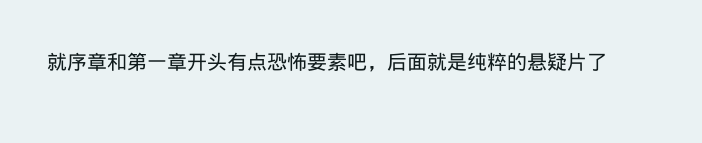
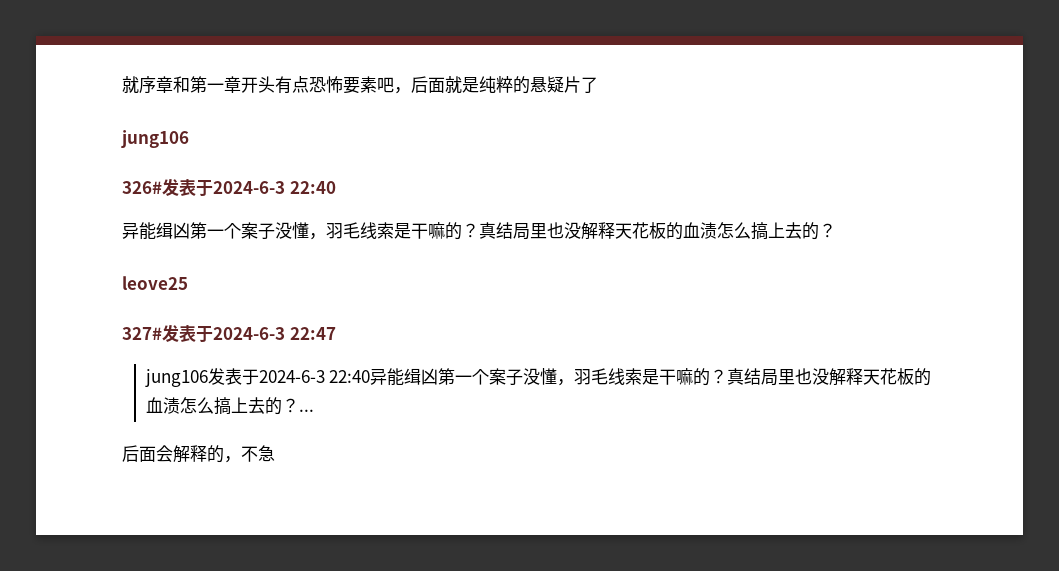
  就序章和第一章开头有点恐怖要素吧，后面就是纯粹的悬疑片了
+ jung106
+ 326#发表于2024-6-3 22:40
+ 异能缉凶第一个案子没懂，羽毛线索是干嘛的？真结局里也没解释天花板的血渍怎么搞上去的？
+ leove25
+ 327#发表于2024-6-3 22:47
+ jung106发表于2024-6-3 22:40异能缉凶第一个案子没懂，羽毛线索是干嘛的？真结局里也没解释天花板的血渍怎么搞上去的？...
+ 后面会解释的，不急

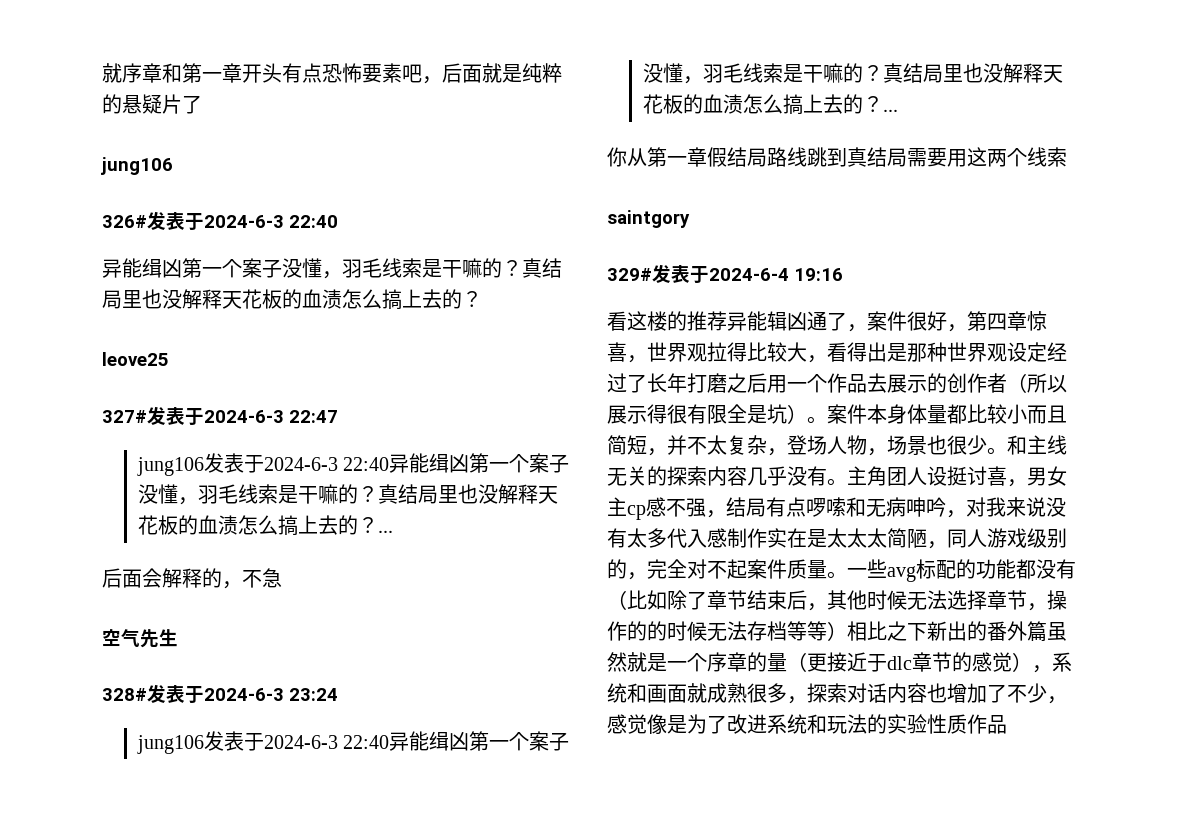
+ 空气先生
+ 328#发表于2024-6-3 23:24
+ jung106发表于2024-6-3 22:40异能缉凶第一个案子没懂，羽毛线索是干嘛的？真结局里也没解释天花板的血渍怎么搞上去的？...
+ 你从第一章假结局路线跳到真结局需要用这两个线索
+ saintgory
+ 329#发表于2024-6-4 19:16
+ 看这楼的推荐异能辑凶通了，案件很好，第四章惊喜，世界观拉得比较大，看得出是那种世界观设定经过了长年打磨之后用一个作品去展示的创作者（所以展示得很有限全是坑）。案件本身体量都比较小而且简短，并不太复杂，登场人物，场景也很少。和主线无关的探索内容几乎没有。主角团人设挺讨喜，男女主cp感不强，结局有点啰嗦和无病呻吟，对我来说没有太多代入感制作实在是太太太简陋，同人游戏级别的，完全对不起案件质量。一些avg标配的功能都没有（比如除了章节结束后，其他时候无法选择章节，操作的的时候无法存档等等）相比之下新出的番外篇虽然就是一个序章的量（更接近于dlc章节的感觉），系统和画面就成熟很多，探索对话内容也增加了不少，感觉像是为了改进系统和玩法的实验性质作品

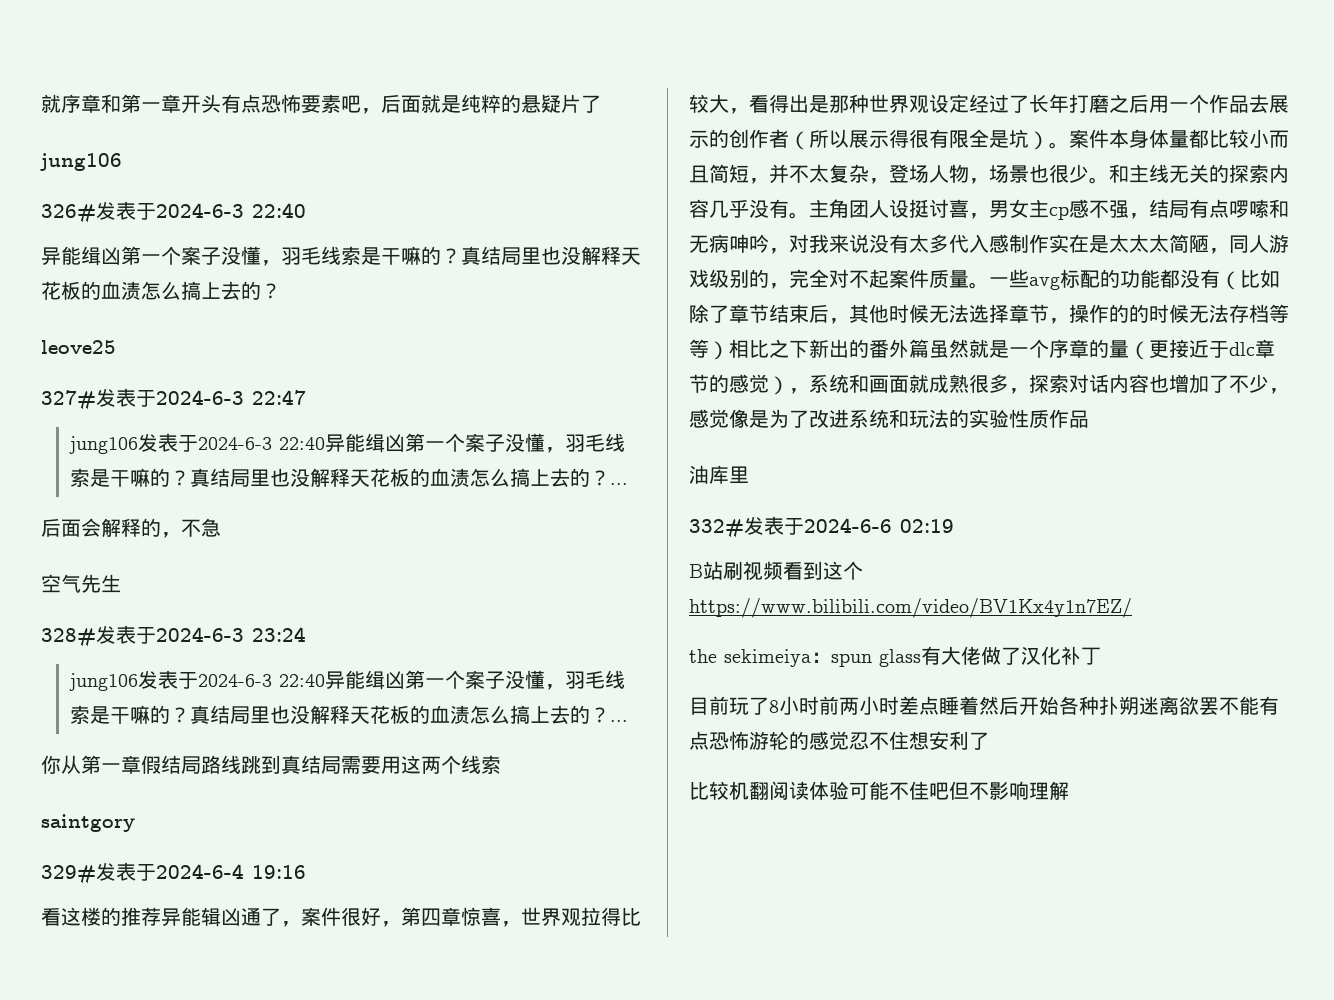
+ 油库里
+ 332#发表于2024-6-6 02:19
+ B站刷视频看到这个https://www.bilibili.com/video/BV1Kx4y1n7EZ/
+ the sekimeiya：spun glass有大佬做了汉化补丁
+ 目前玩了8小时前两小时差点睡着然后开始各种扑朔迷离欲罢不能有点恐怖游轮的感觉忍不住想安利了
+ 比较机翻阅读体验可能不佳吧但不影响理解

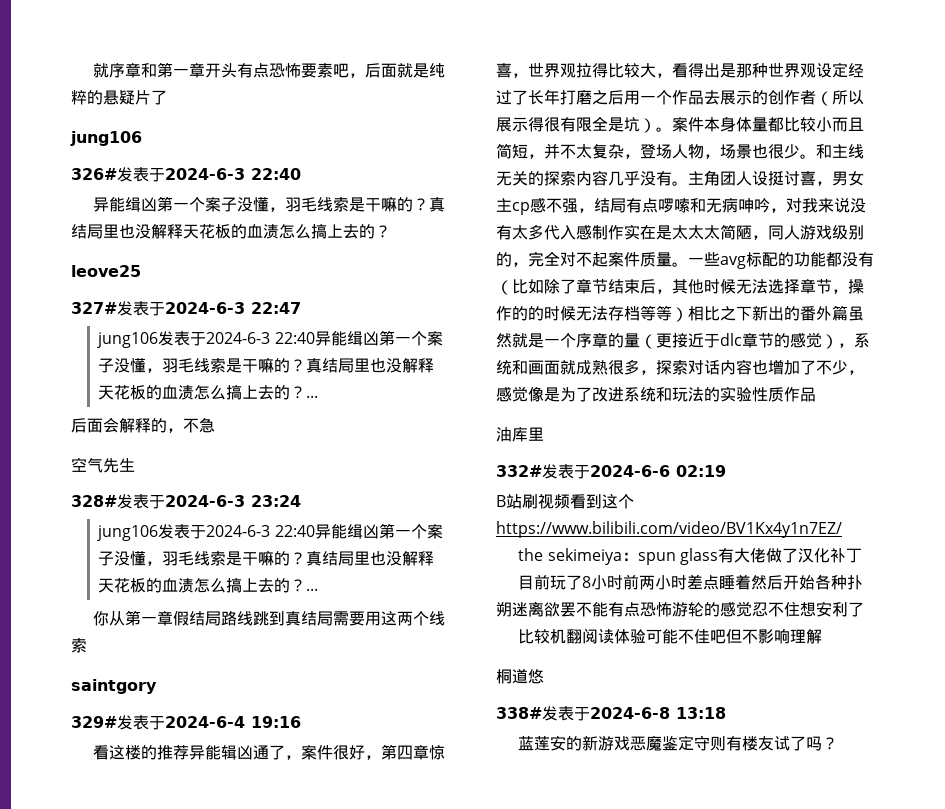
+ 桐道悠
+ 338#发表于2024-6-8 13:18
+ 蓝莲安的新游戏恶魔鉴定守则有楼友试了吗？

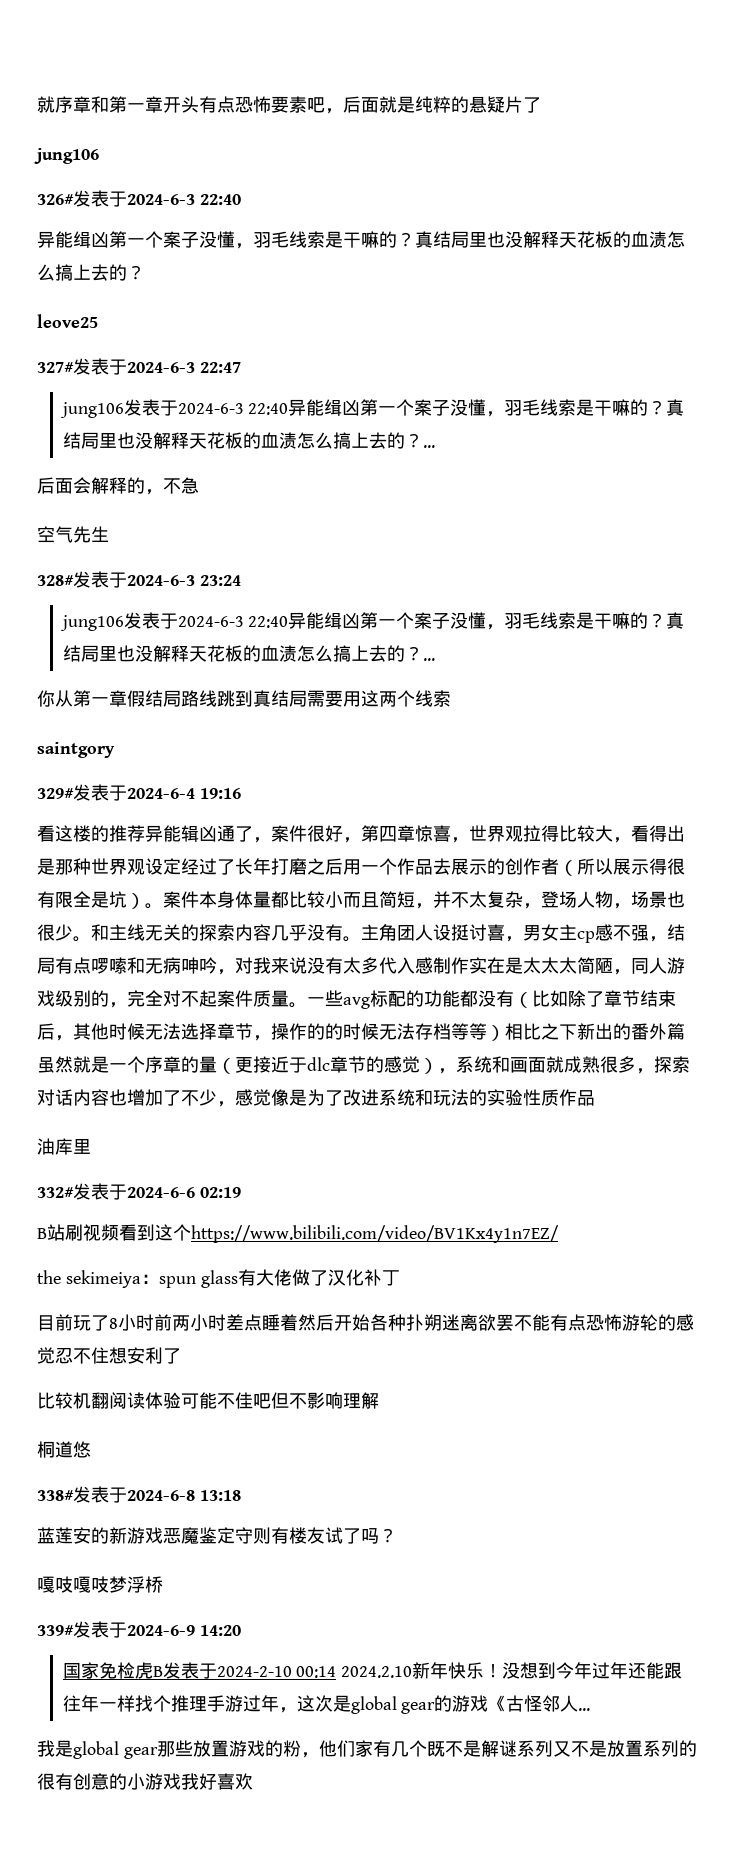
+ 嘎吱嘎吱梦浮桥
+ 339#发表于2024-6-9 14:20
+ 国家免检虎B发表于2024-2-10 00:14 2024.2.10新年快乐！没想到今年过年还能跟往年一样找个推理手游过年，这次是global gear的游戏《古怪邻人...
+ 我是global gear那些放置游戏的粉，他们家有几个既不是解谜系列又不是放置系列的很有创意的小游戏我好喜欢

